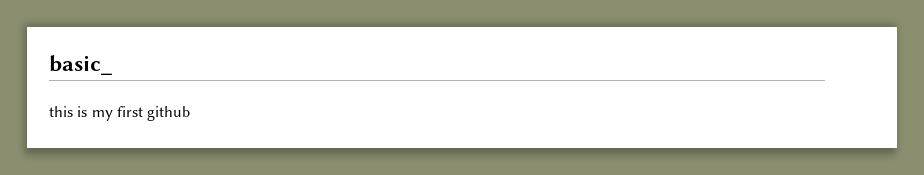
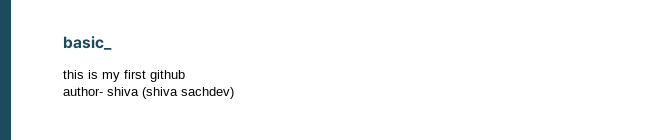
+ author- shiva (shiva sachdev)

